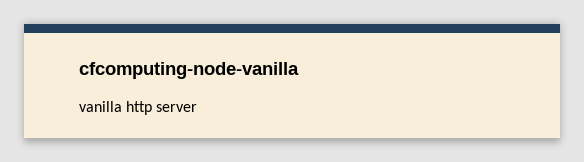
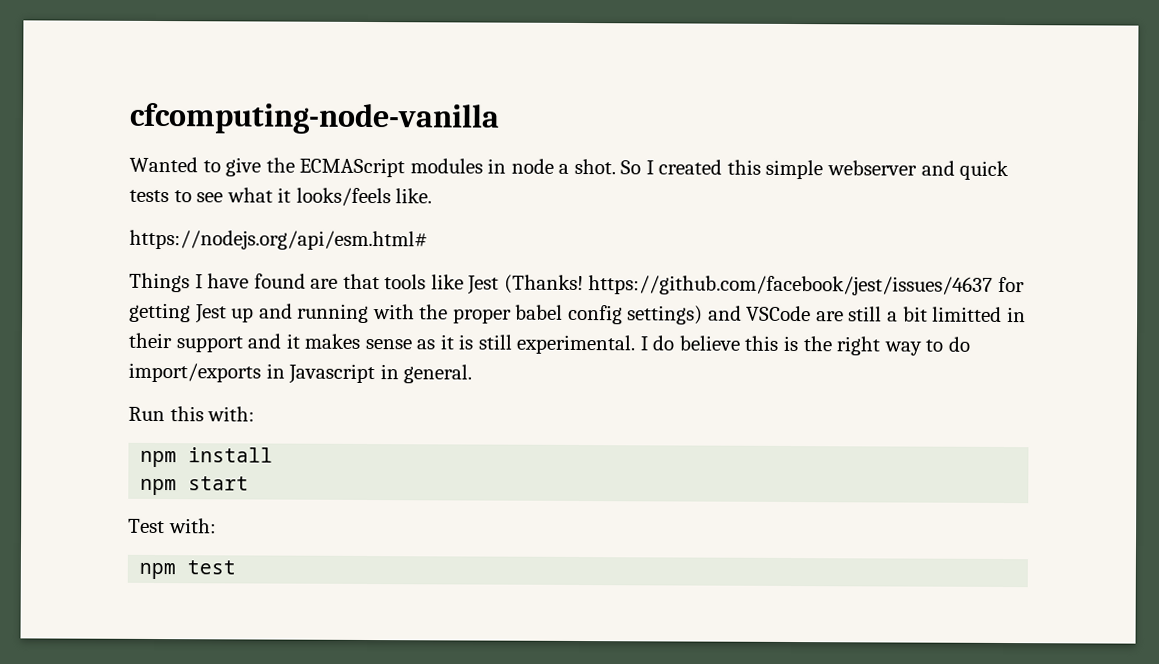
- vanilla http server
+ Wanted to give the ECMAScript modules in node a shot. So I created this simple webserver and quick tests to see what it looks/feels like.
+ https://nodejs.org/api/esm.html#
+ Things I have found are that tools like Jest (Thanks! https://github.com/facebook/jest/issues/4637 for getting Jest up and running with the proper babel config settings) and VSCode are still a bit limitted in their support and it makes sense as it is still experimental. I do believe this is the right way to do import/exports in Javascript in general.
+ Run this with:
+ npm install
+ npm start
+ Test with:
+ npm test

